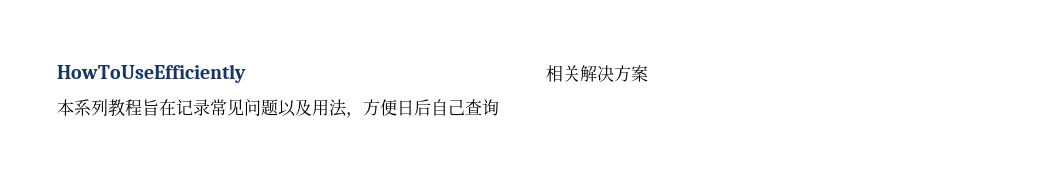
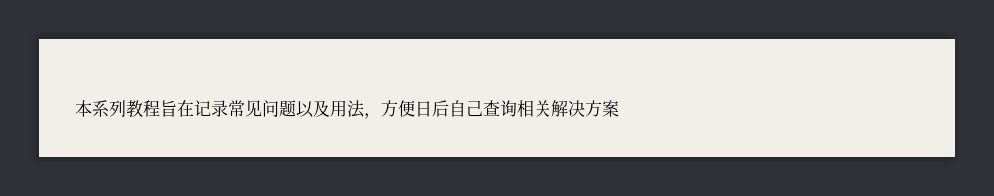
- HowToUseEfficiently

